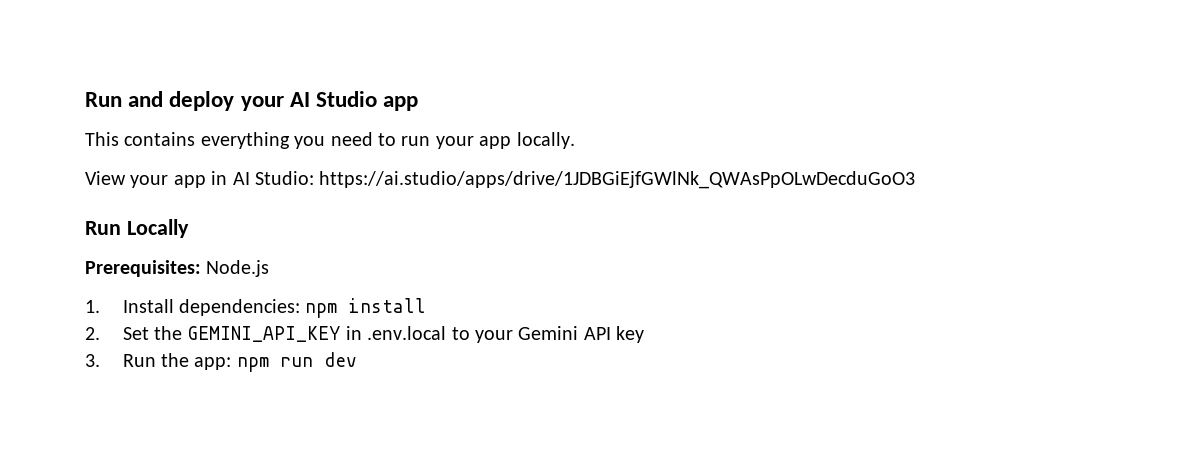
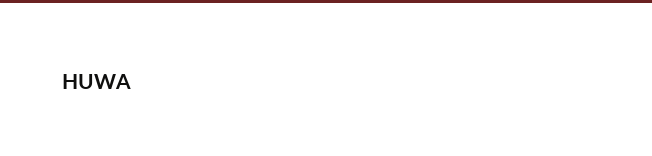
- Run and deploy your AI Studio app
- This contains everything you need to run your app locally.
- View your app in AI Studio: https://ai.studio/apps/drive/1JDBGiEjfGWlNk_QWAsPpOLwDecduGoO3
- Run Locally
- Prerequisites: Node.js
- 1. Install dependencies: npm install
- 2. Set the GEMINI_API_KEY in .env.local to your Gemini API key
- 3. Run the app: npm run dev
+ HUWA

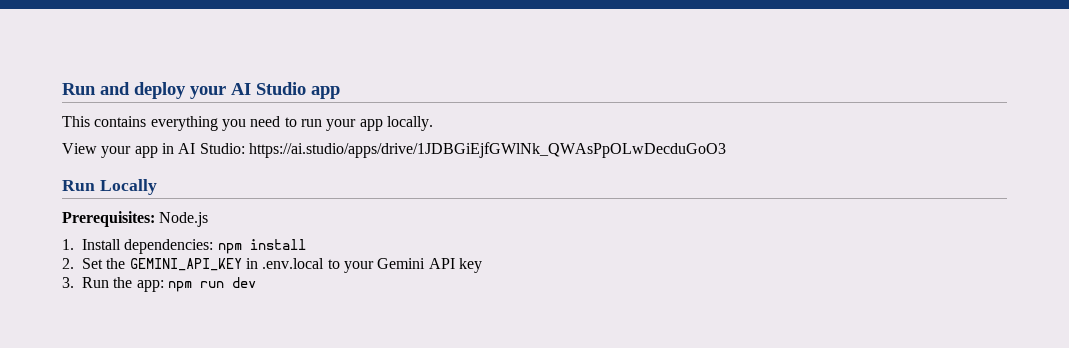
- HUWA
+ Run and deploy your AI Studio app
+ This contains everything you need to run your app locally.
+ View your app in AI Studio: https://ai.studio/apps/drive/1JDBGiEjfGWlNk_QWAsPpOLwDecduGoO3
+ Run Locally
+ Prerequisites: Node.js
+ 1. Install dependencies: npm install
+ 2. Set the GEMINI_API_KEY in .env.local to your Gemini API key
+ 3. Run the app: npm run dev

